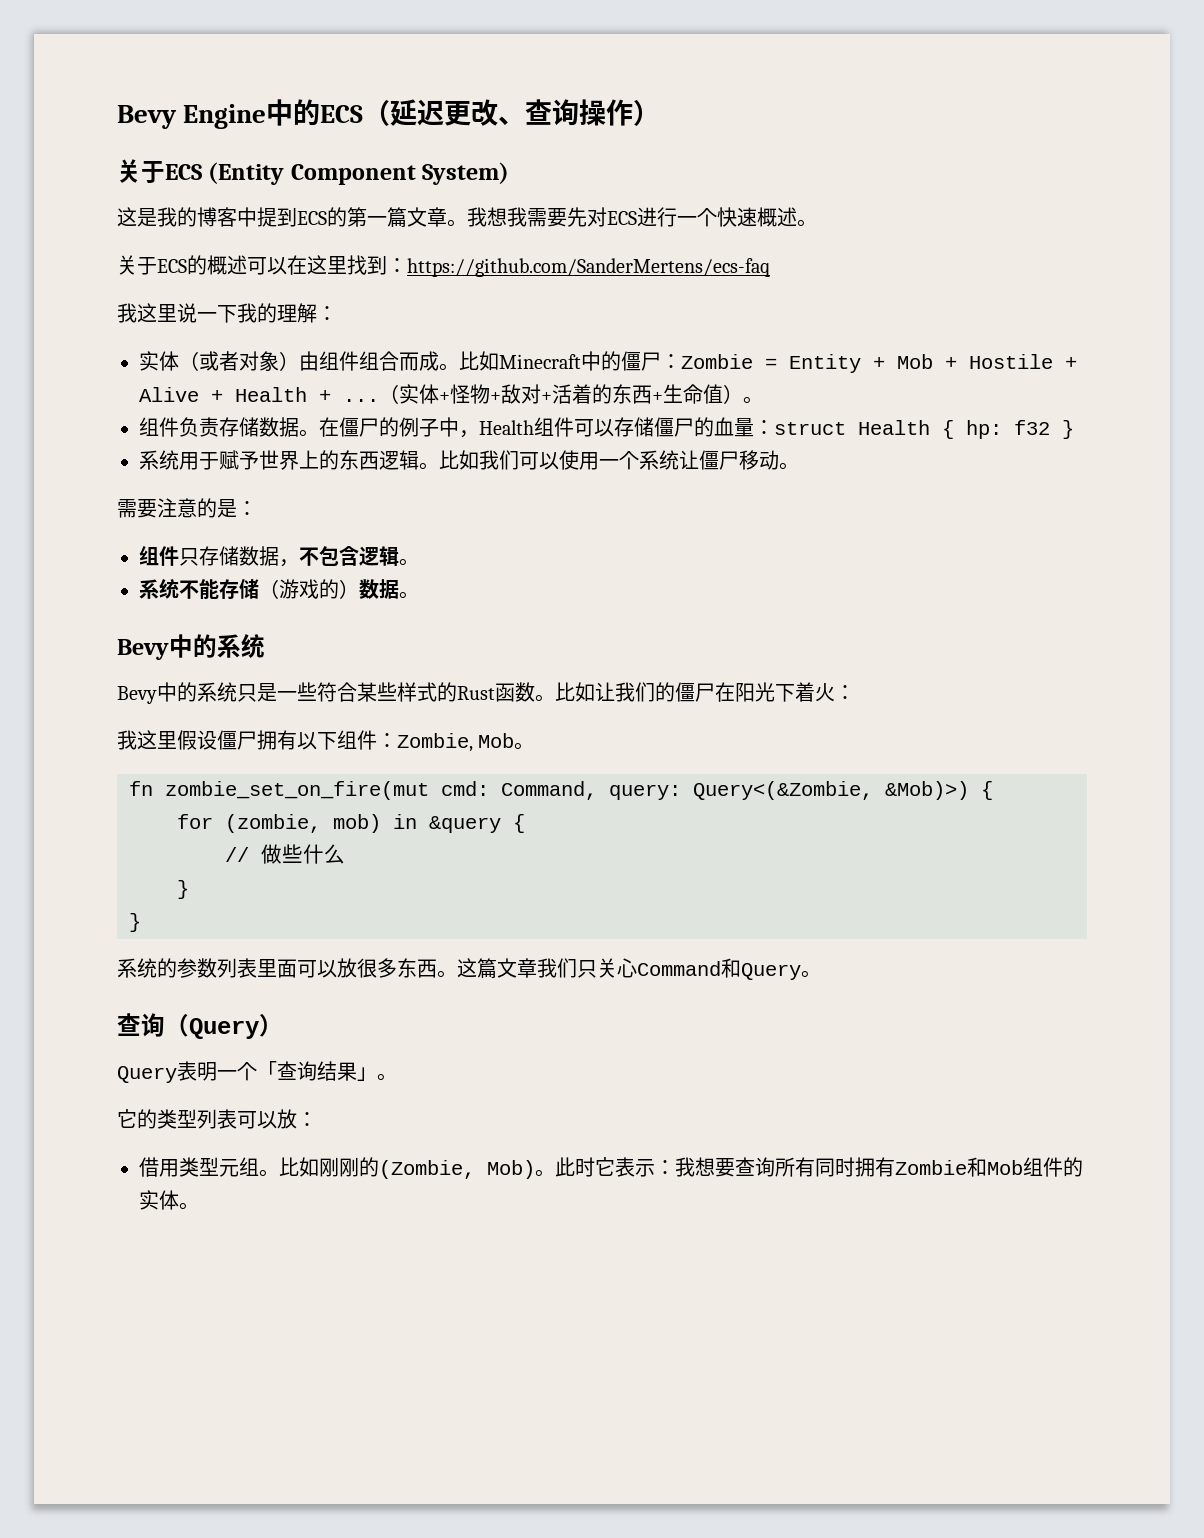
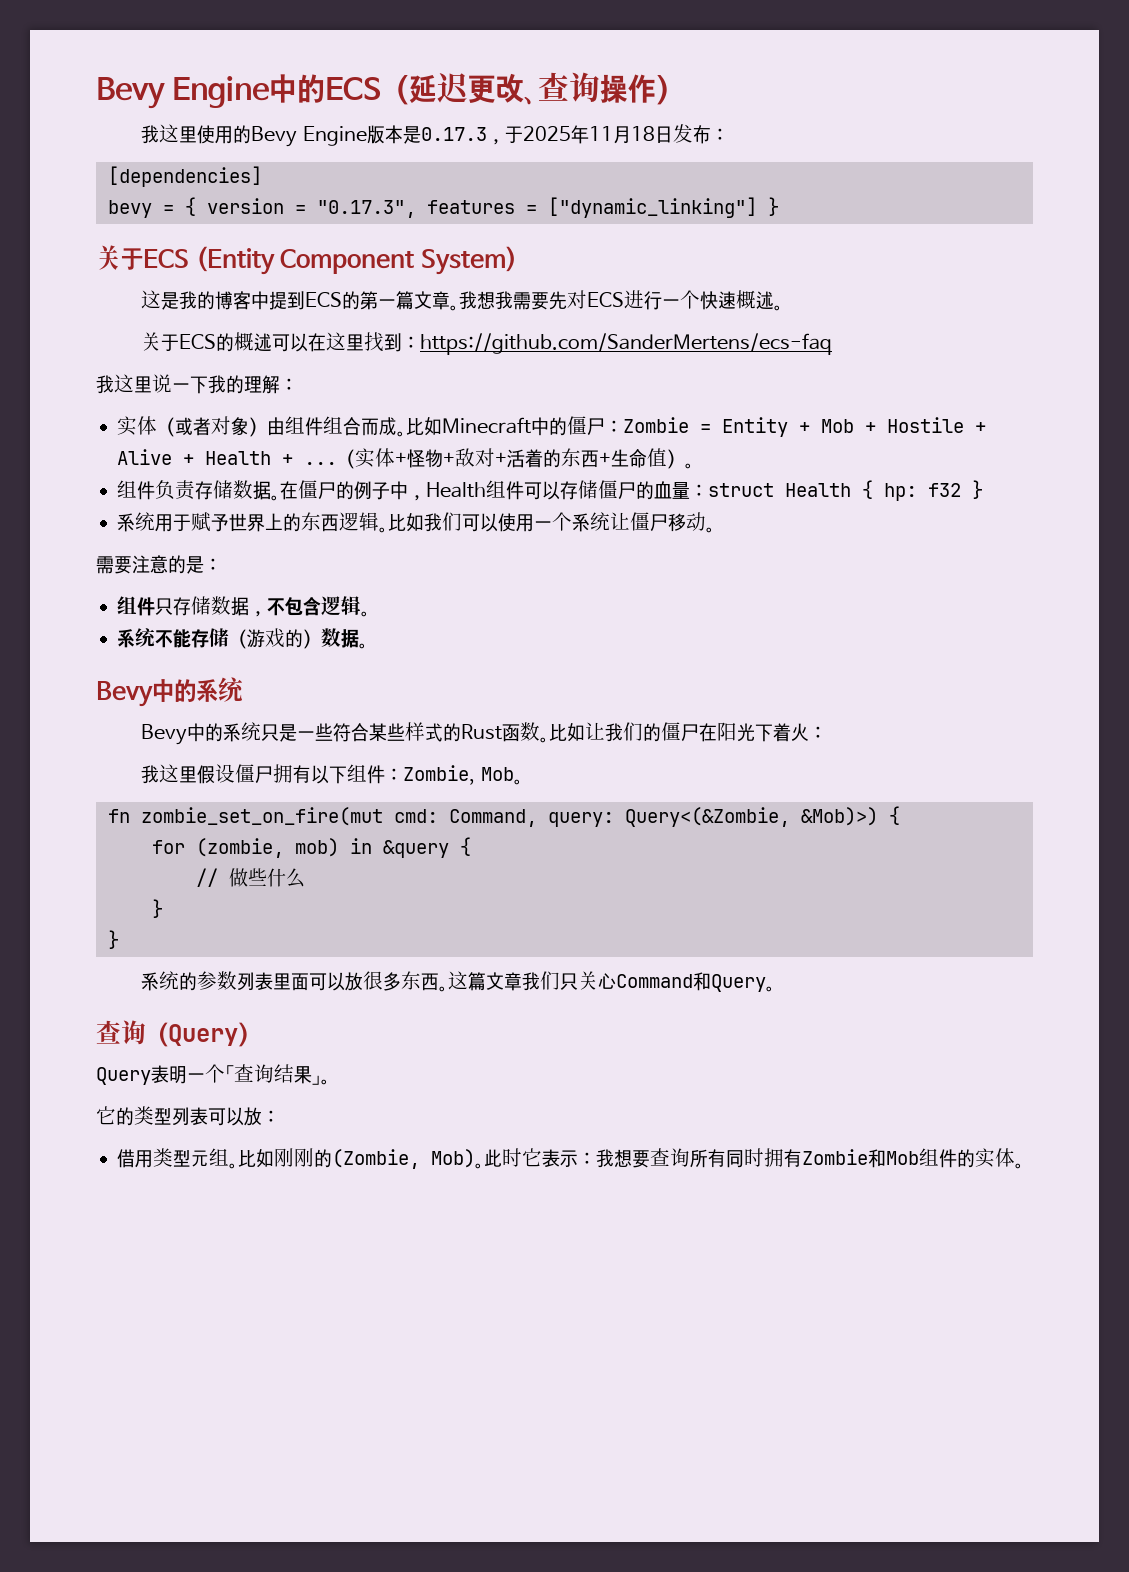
+ 我这里使用的Bevy Engine版本是0.17.3，于2025年11月18日发布：
+ [dependencies]
+ bevy = { version = "0.17.3", features = ["dynamic_linking"] }

